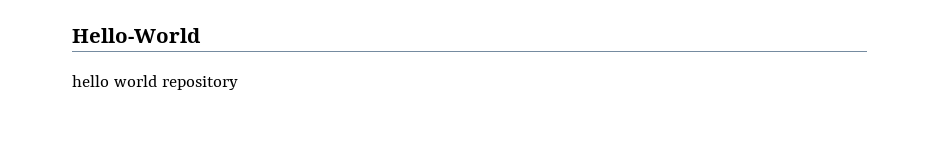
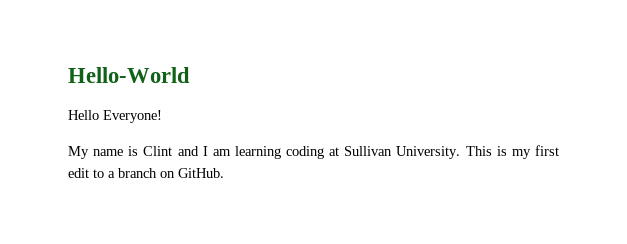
- hello world repository
+ Hello Everyone!
+ My name is Clint and I am learning coding at Sullivan University. This is my first edit to a branch on GitHub.

